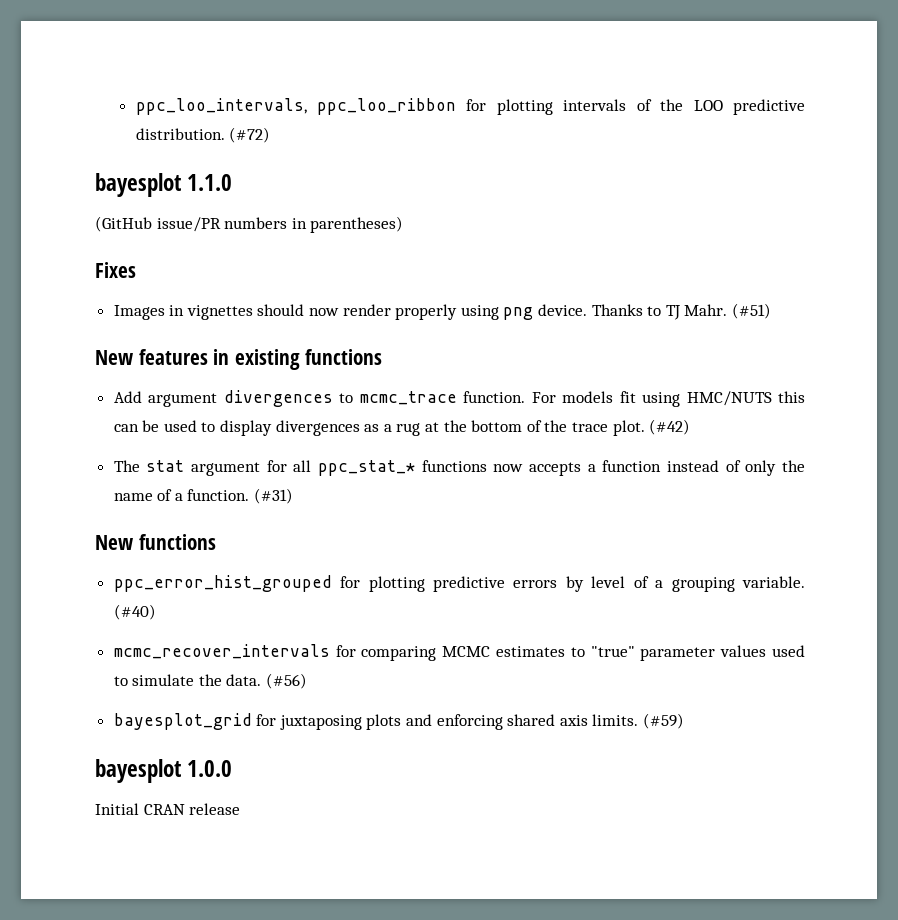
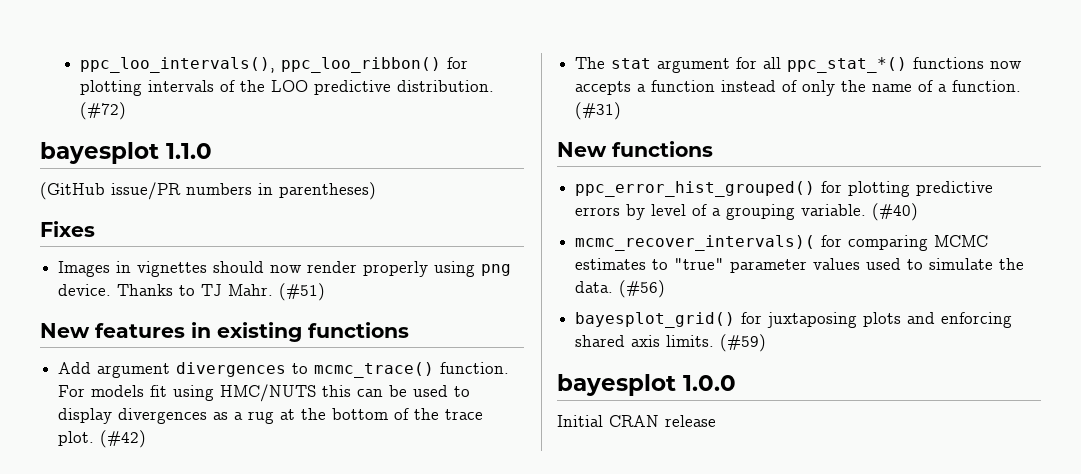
- ppc_loo_intervals, ppc_loo_ribbon for plotting intervals of the LOO predictive distribution.
+ ppc_loo_intervals(), ppc_loo_ribbon() for plotting intervals of the LOO predictive distribution.
- Add argument divergences to mcmc_trace function.
+ Add argument divergences to mcmc_trace() function.
- The stat argument for all ppc_stat_* functions now accepts a function instead of only the name of a function.
+ The stat argument for all ppc_stat_*() functions now accepts a function instead of only the name of a function.
- ppc_error_hist_grouped for plotting predictive errors by level of a grouping variable.
+ ppc_error_hist_grouped() for plotting predictive errors by level of a grouping variable.
- mcmc_recover_intervals for comparing MCMC estimates to "true" parameter values used to simulate the data.
+ mcmc_recover_intervals)( for comparing MCMC estimates to "true" parameter values used to simulate the data.
- bayesplot_grid for juxtaposing plots and enforcing shared axis limits.
+ bayesplot_grid() for juxtaposing plots and enforcing shared axis limits.

